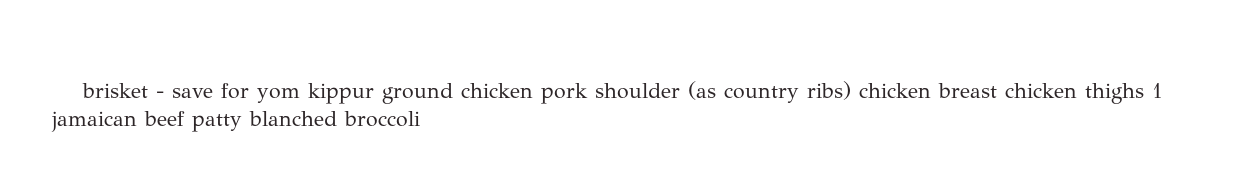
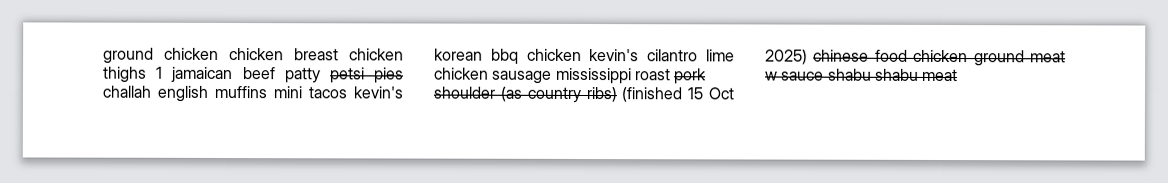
- brisket - save for yom kippur ground chicken pork shoulder (as country ribs) chicken breast chicken thighs 1 jamaican beef patty blanched broccoli
+ ground chicken chicken breast chicken thighs 1 jamaican beef patty petsi pies challah english muffins mini tacos kevin's korean bbq chicken kevin's cilantro lime chicken sausage mississippi roast pork shoulder (as country ribs) (finished 15 Oct 2025) chinese food chicken ground meat w sauce shabu shabu meat

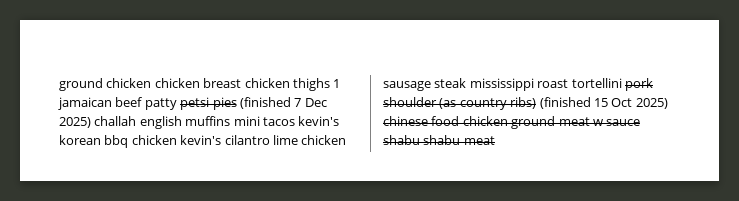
- ground chicken chicken breast chicken thighs 1 jamaican beef patty petsi pies challah english muffins mini tacos kevin's korean bbq chicken kevin's cilantro lime chicken sausage mississippi roast pork shoulder (as country ribs) (finished 15 Oct 2025) chinese food chicken ground meat w sauce shabu shabu meat
+ ground chicken chicken breast chicken thighs 1 jamaican beef patty petsi pies (finished 7 Dec 2025) challah english muffins mini tacos kevin's korean bbq chicken kevin's cilantro lime chicken sausage steak mississippi roast tortellini pork shoulder (as country ribs) (finished 15 Oct 2025) chinese food chicken ground meat w sauce shabu shabu meat

